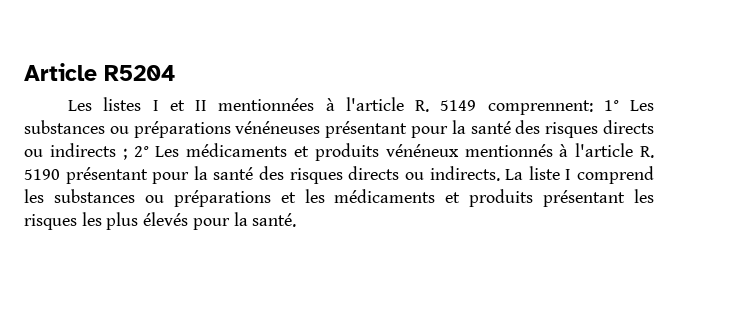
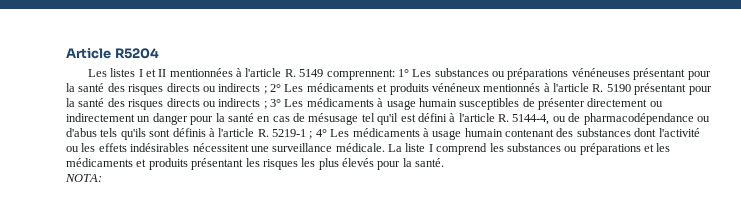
- Les listes I et II mentionnées à l'article R. 5149 comprennent: 1° Les substances ou préparations vénéneuses présentant pour la santé des risques directs ou indirects ; 2° Les médicaments et produits vénéneux mentionnés à l'article R. 5190 présentant pour la santé des risques directs ou indirects.
+ Les listes I et II mentionnées à l'article R. 5149 comprennent: 1° Les substances ou préparations vénéneuses présentant pour la santé des risques directs ou indirects ; 2° Les médicaments et produits vénéneux mentionnés à l'article R. 5190 présentant pour la santé des risques directs ou indirects ; 3° Les médicaments à usage humain susceptibles de présenter directement ou indirectement un danger pour la santé en cas de mésusage tel qu'il est défini à l'article R. 5144-4, ou de pharmacodépendance ou d'abus tels qu'ils sont définis à l'article R. 5219-1 ; 4° Les médicaments à usage humain contenant des substances dont l'activité ou les effets indésirables nécessitent une surveillance médicale.
+ NOTA:

